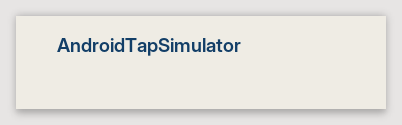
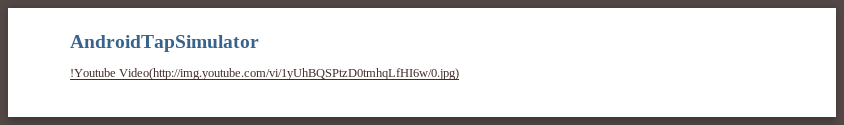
+ !Youtube Video(http://img.youtube.com/vi/1yUhBQSPtzD0tmhqLfHI6w/0.jpg)

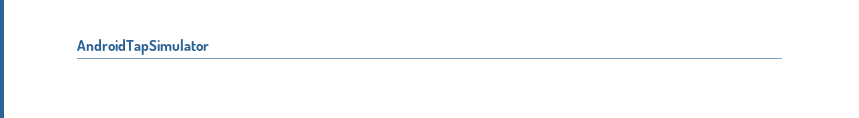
- !Youtube Video(http://img.youtube.com/vi/1yUhBQSPtzD0tmhqLfHI6w/0.jpg)

